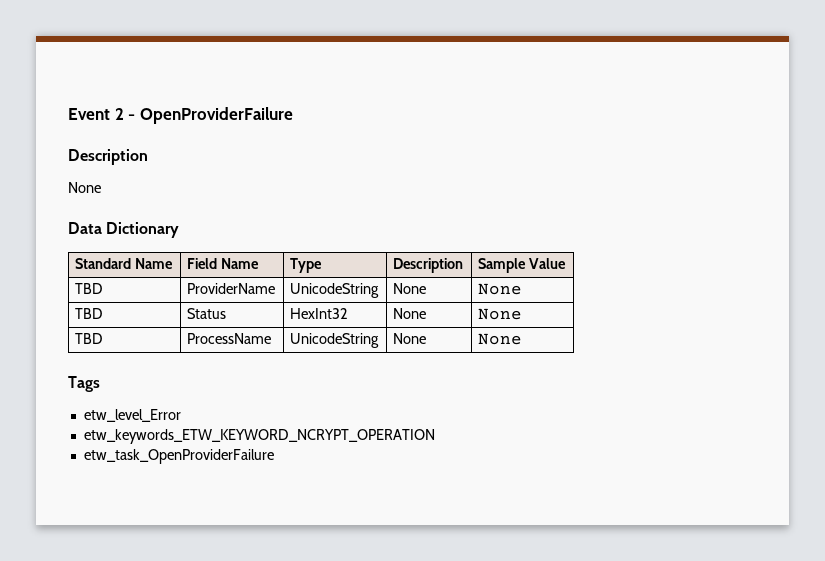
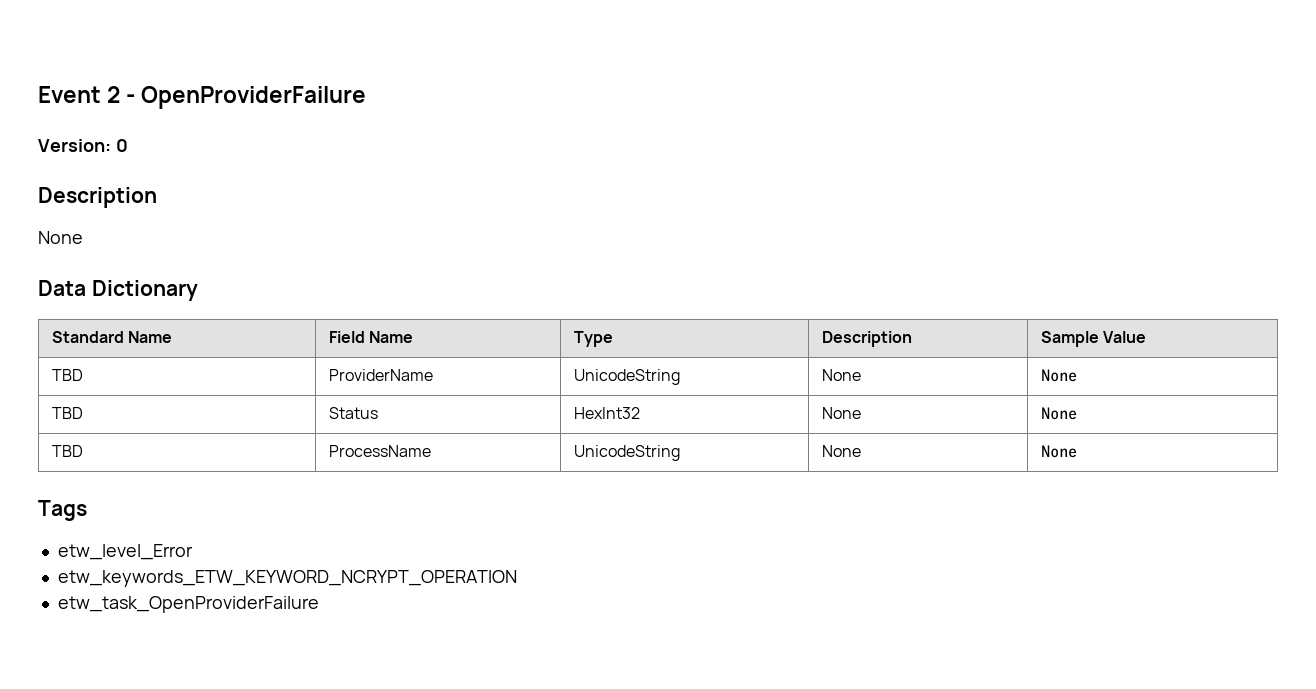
+ Version: 0

